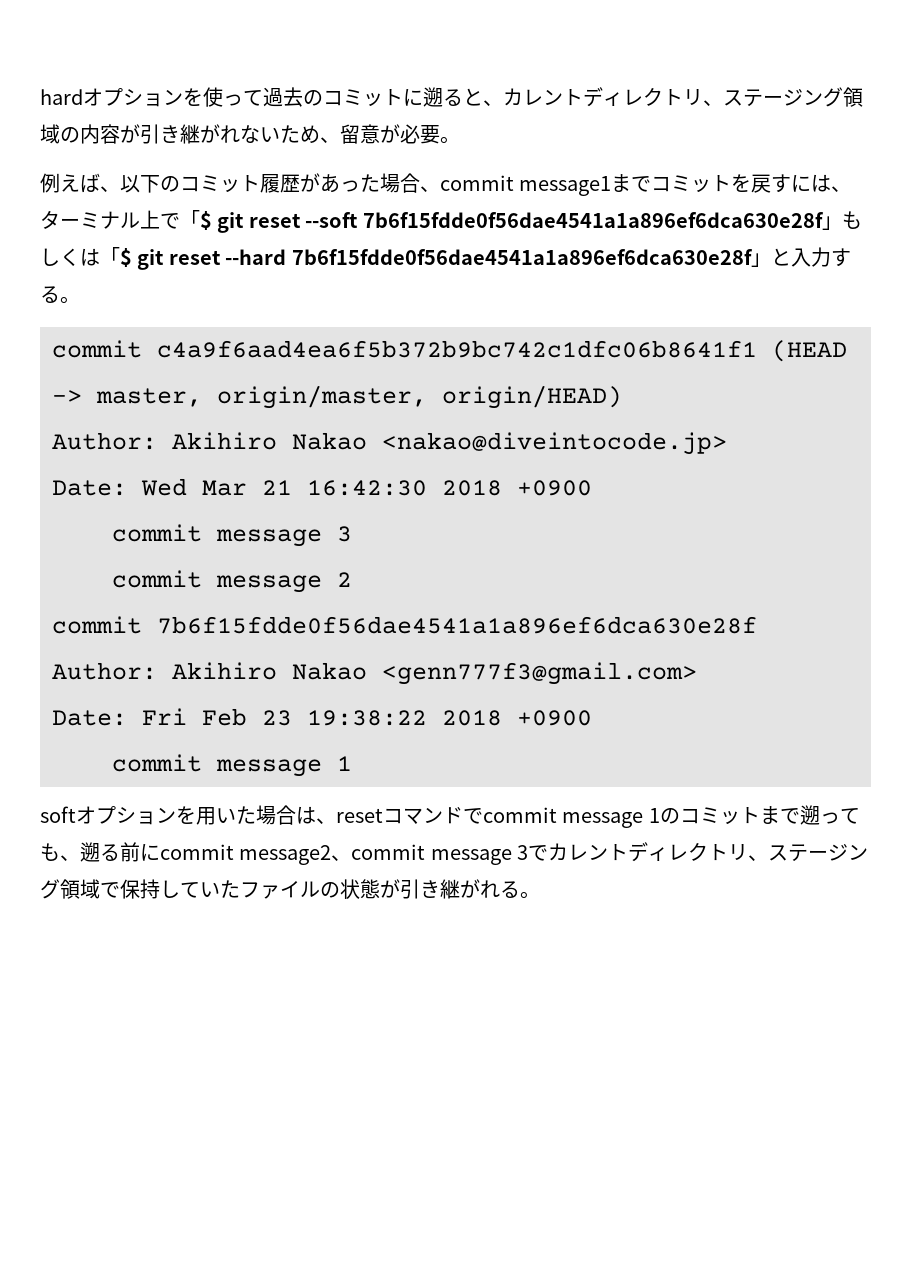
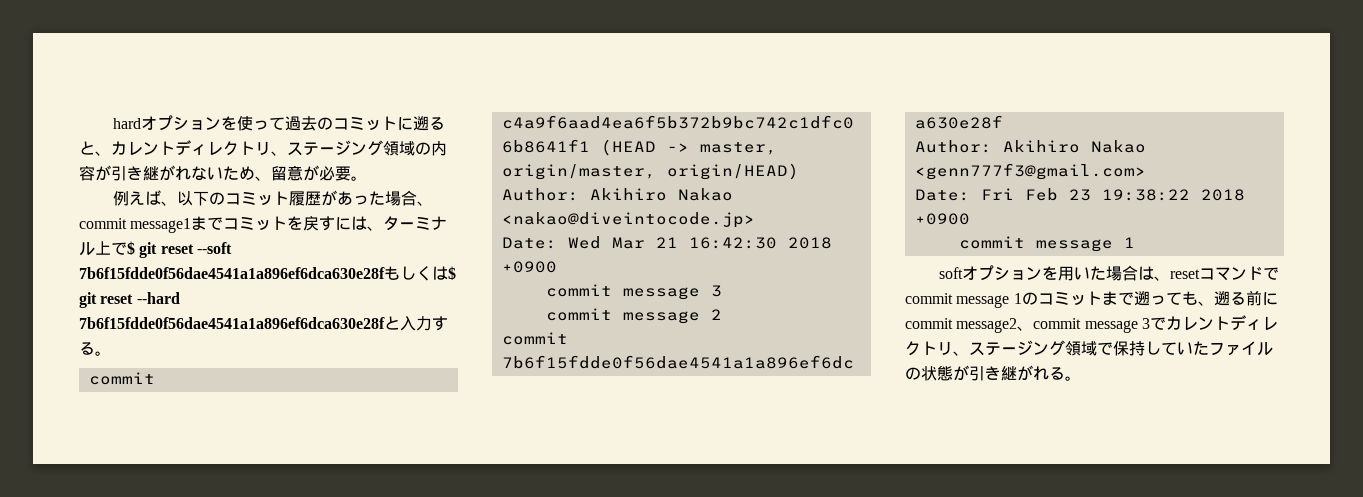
- 例えば、以下のコミット履歴があった場合、commit message1までコミットを戻すには、ターミナル上で「$ git reset --soft 7b6f15fdde0f56dae4541a1a896ef6dca630e28f」もしくは「$ git reset --hard 7b6f15fdde0f56dae4541a1a896ef6dca630e28f」と入力する。
+ 例えば、以下のコミット履歴があった場合、commit message1までコミットを戻すには、ターミナル上で$ git reset --soft 7b6f15fdde0f56dae4541a1a896ef6dca630e28fもしくは$ git reset --hard 7b6f15fdde0f56dae4541a1a896ef6dca630e28fと入力する。

